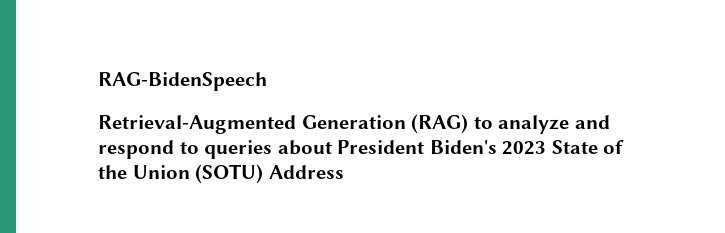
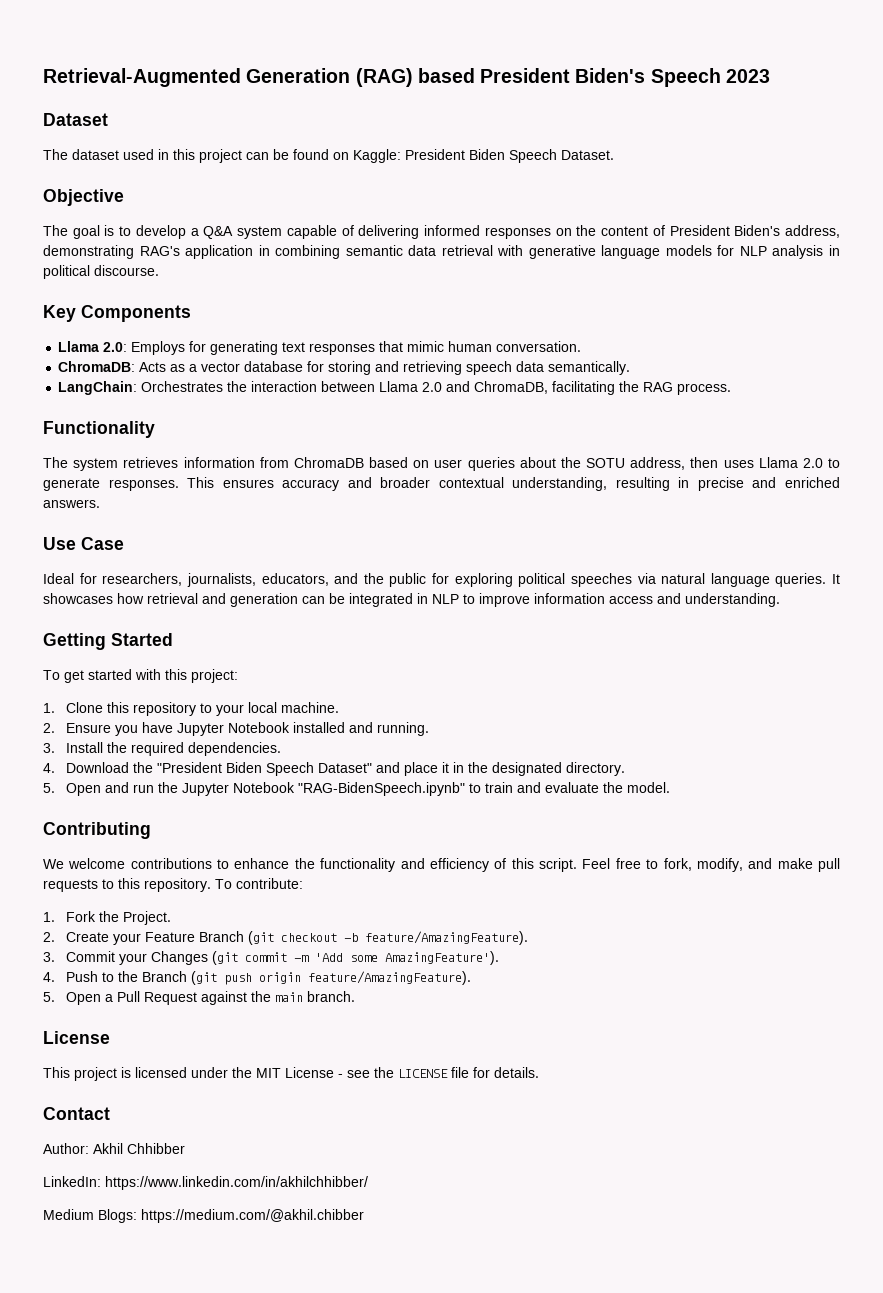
- RAG-BidenSpeech
- Retrieval-Augmented Generation (RAG) to analyze and respond to queries about President Biden's 2023 State of the Union (SOTU) Address
+ Retrieval-Augmented Generation (RAG) based President Biden's Speech 2023
+ Dataset
+ The dataset used in this project can be found on Kaggle: President Biden Speech Dataset.
+ Objective
+ The goal is to develop a Q&A system capable of delivering informed responses on the content of President Biden's address, demonstrating RAG's application in combining semantic data retrieval with generative language models for NLP analysis in political discourse.
+ Key Components
+ Llama 2.0: Employs for generating text responses that mimic human conversation.
+ ChromaDB: Acts as a vector database for storing and retrieving speech data semantically.
+ LangChain: Orchestrates the interaction between Llama 2.0 and ChromaDB, facilitating the RAG process.
+ Functionality
+ The system retrieves information from ChromaDB based on user queries about the SOTU address, then uses Llama 2.0 to generate responses. This ensures accuracy and broader contextual understanding, resulting in precise and enriched answers.
+ Use Case
+ Ideal for researchers, journalists, educators, and the public for exploring political speeches via natural language queries. It showcases how retrieval and generation can be integrated in NLP to improve information access and understanding.
+ Getting Started
+ To get started with this project:
+ 1. Clone this repository to your local machine.
+ 2. Ensure you have Jupyter Notebook installed and running.
+ 3. Install the required dependencies.
+ 4. Download the "President Biden Speech Dataset" and place it in the designated directory.
+ 5. Open and run the Jupyter Notebook "RAG-BidenSpeech.ipynb" to train and evaluate the model.
+ Contributing
+ We welcome contributions to enhance the functionality and efficiency of this script. Feel free to fork, modify, and make pull requests to this repository. To contribute:
+ 1. Fork the Project.
+ 2. Create your Feature Branch (git checkout -b feature/AmazingFeature).
+ 3. Commit your Changes (git commit -m 'Add some AmazingFeature').
+ 4. Push to the Branch (git push origin feature/AmazingFeature).
+ 5. Open a Pull Request against the main branch.
+ License
+ This project is licensed under the MIT License - see the LICENSE file for details.
+ Contact
+ Author: Akhil Chhibber
+ LinkedIn: https://www.linkedin.com/in/akhilchhibber/
+ Medium Blogs: https://medium.com/@akhil.chibber

